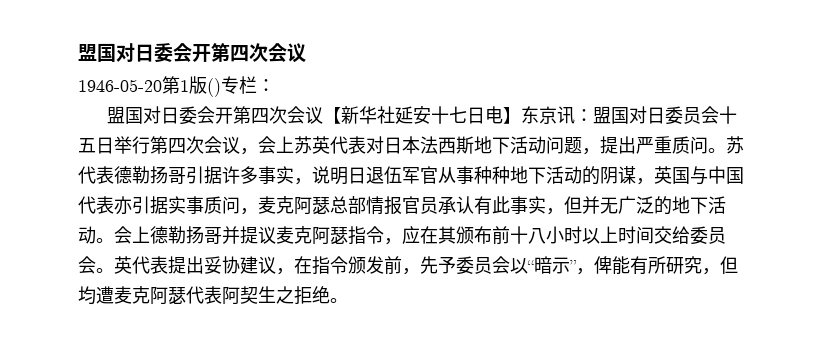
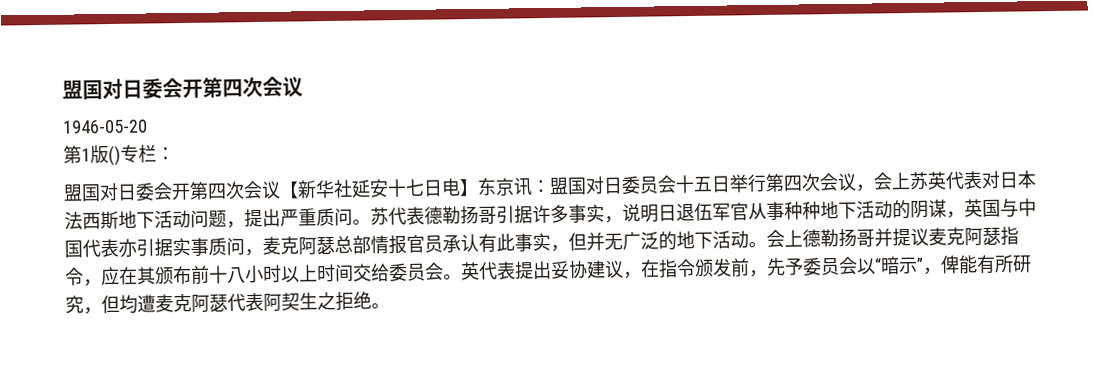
- 1946-05-20第1版()专栏：
+ 1946-05-20
+ 第1版()专栏：

